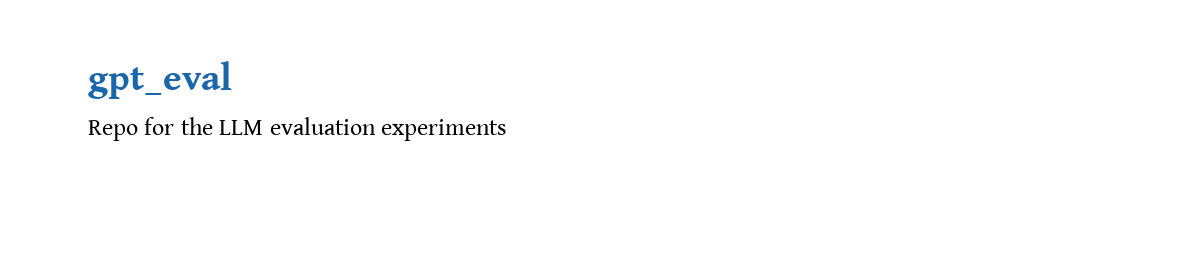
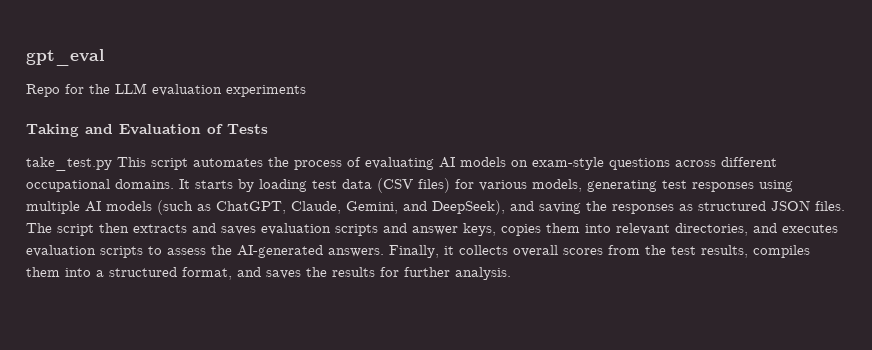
+ Taking and Evaluation of Tests
+ take_test.py This script automates the process of evaluating AI models on exam-style questions across different occupational domains. It starts by loading test data (CSV files) for various models, generating test responses using multiple AI models (such as ChatGPT, Claude, Gemini, and DeepSeek), and saving the responses as structured JSON files. The script then extracts and saves evaluation scripts and answer keys, copies them into relevant directories, and executes evaluation scripts to assess the AI-generated answers. Finally, it collects overall scores from the test results, compiles them into a structured format, and saves the results for further analysis.

